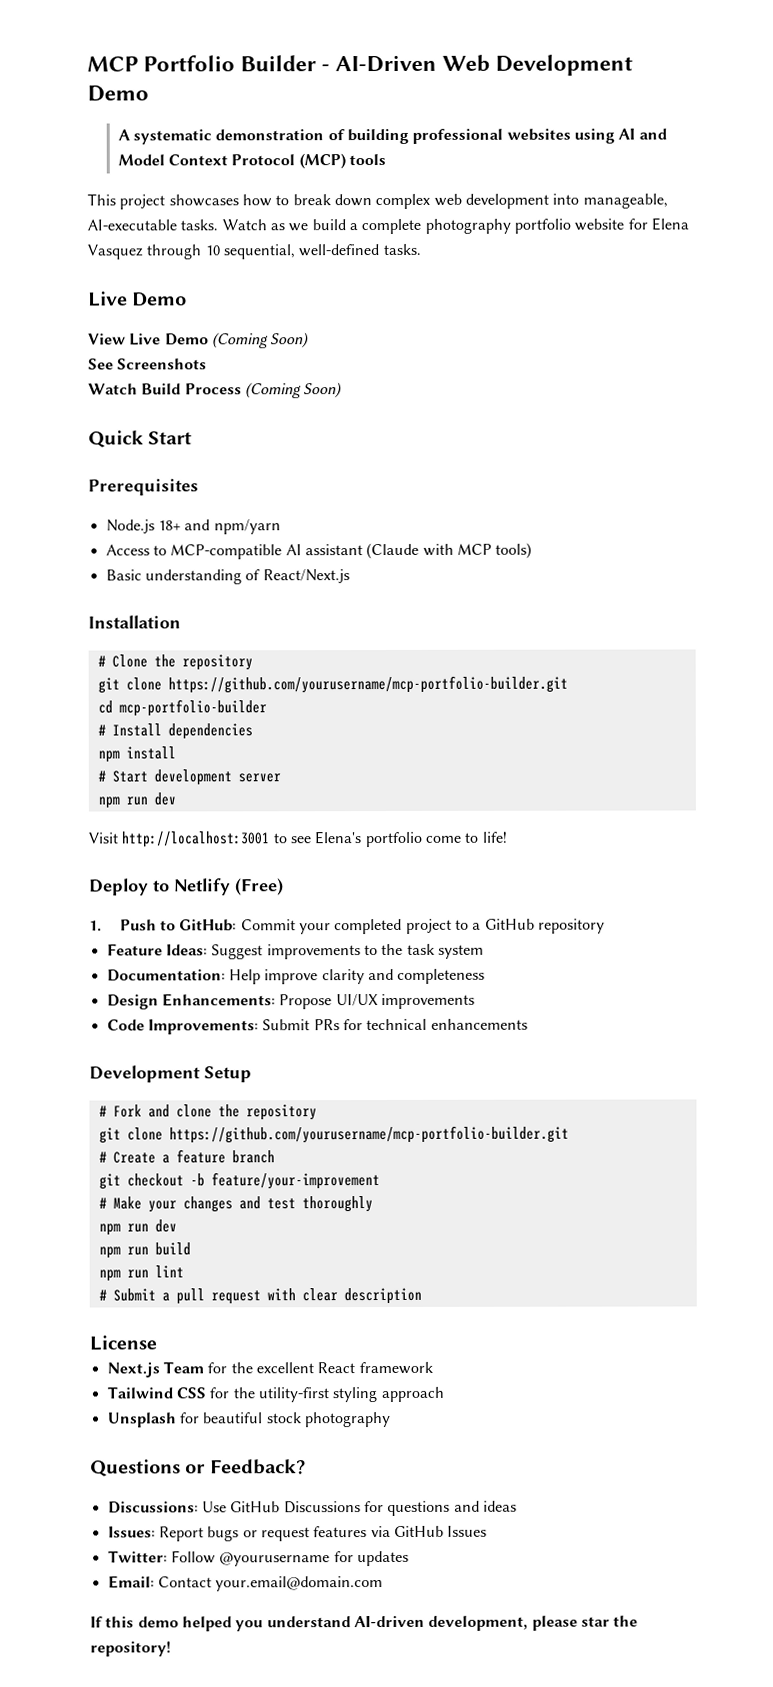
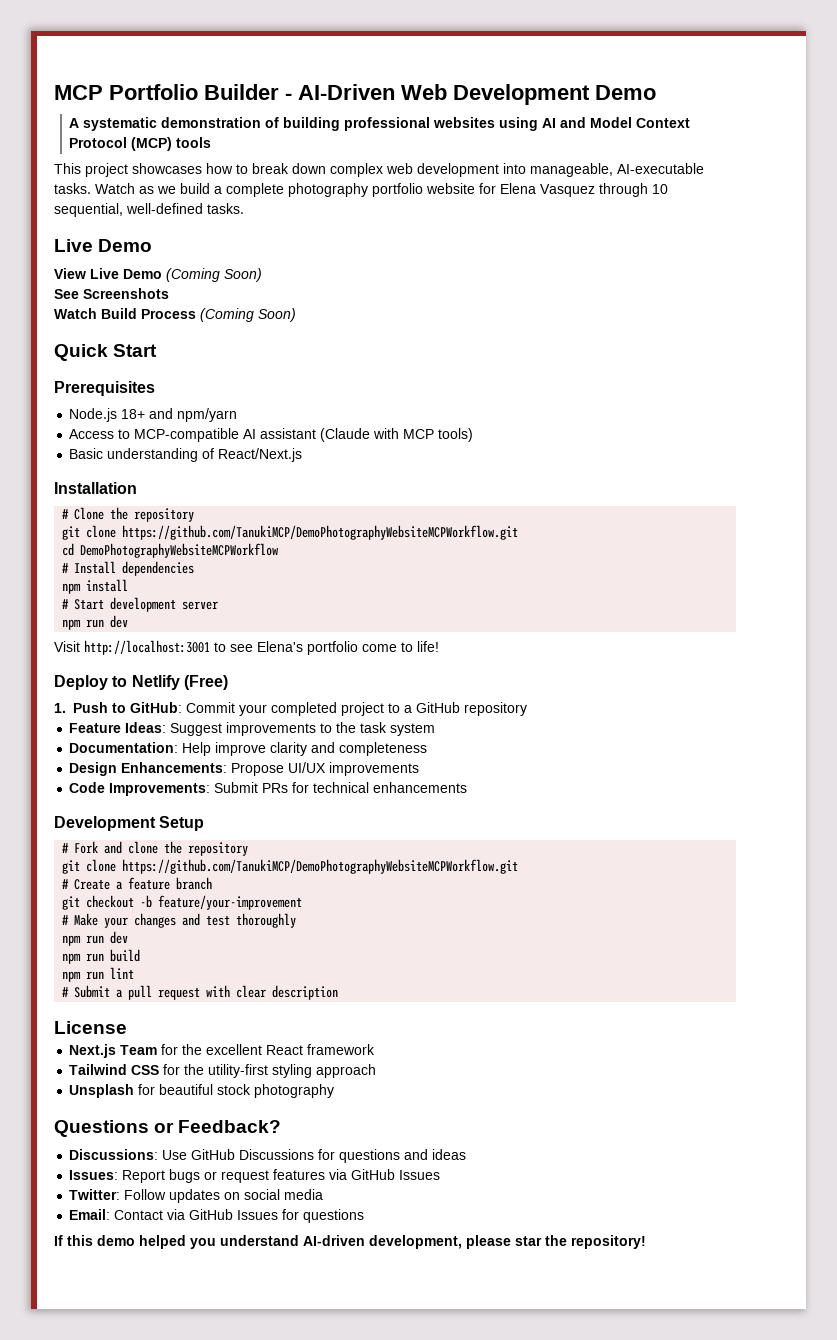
  # Clone the repository
- git clone https://github.com/yourusername/mcp-portfolio-builder.git
+ git clone https://github.com/TanukiMCP/DemoPhotographyWebsiteMCPWorkflow.git
- cd mcp-portfolio-builder
+ cd DemoPhotographyWebsiteMCPWorkflow
  # Fork and clone the repository
- git clone https://github.com/yourusername/mcp-portfolio-builder.git
+ git clone https://github.com/TanukiMCP/DemoPhotographyWebsiteMCPWorkflow.git
- Twitter: Follow @yourusername for updates
+ Twitter: Follow updates on social media
- Email: Contact your.email@domain.com
+ Email: Contact via GitHub Issues for questions

